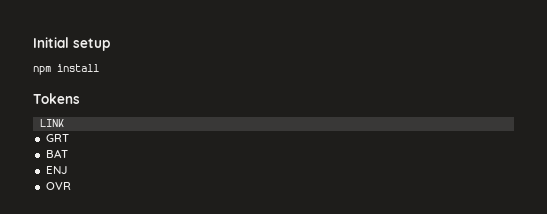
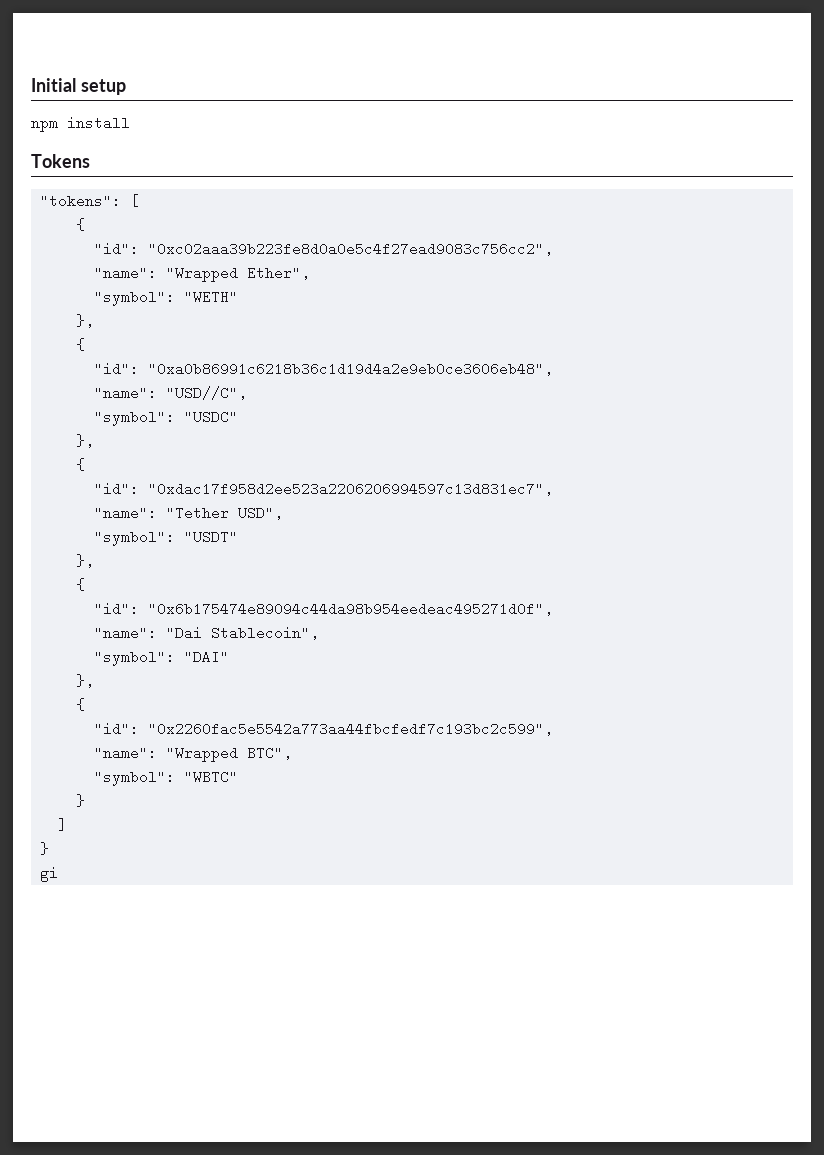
- LINK
- GRT
- BAT
- ENJ
- OVR
+ "tokens": [
+ {
+ "id": "0xc02aaa39b223fe8d0a0e5c4f27ead9083c756cc2",
+ "name": "Wrapped Ether",
+ "symbol": "WETH"
+ },
+ {
+ "id": "0xa0b86991c6218b36c1d19d4a2e9eb0ce3606eb48",
+ "name": "USD//C",
+ "symbol": "USDC"
+ },
+ {
+ "id": "0xdac17f958d2ee523a2206206994597c13d831ec7",
+ "name": "Tether USD",
+ "symbol": "USDT"
+ },
+ {
+ "id": "0x6b175474e89094c44da98b954eedeac495271d0f",
+ "name": "Dai Stablecoin",
+ "symbol": "DAI"
+ },
+ {
+ "id": "0x2260fac5e5542a773aa44fbcfedf7c193bc2c599",
+ "name": "Wrapped BTC",
+ "symbol": "WBTC"
+ }
+ ]
+ }
+ gi

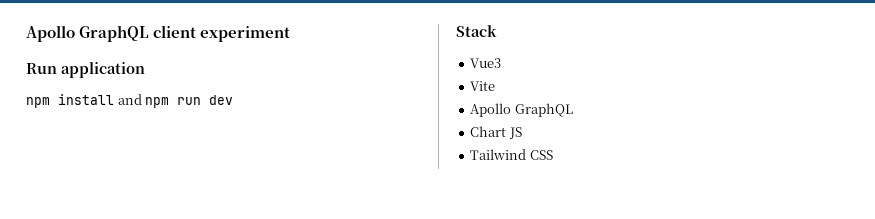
- Initial setup
- npm install
- Tokens
- "tokens": [
- {
- "id": "0xc02aaa39b223fe8d0a0e5c4f27ead9083c756cc2",
- "name": "Wrapped Ether",
- "symbol": "WETH"
- },
- {
- "id": "0xa0b86991c6218b36c1d19d4a2e9eb0ce3606eb48",
- "name": "USD//C",
- "symbol": "USDC"
- },
- {
- "id": "0xdac17f958d2ee523a2206206994597c13d831ec7",
- "name": "Tether USD",
- "symbol": "USDT"
- },
- {
- "id": "0x6b175474e89094c44da98b954eedeac495271d0f",
- "name": "Dai Stablecoin",
- "symbol": "DAI"
- },
- {
- "id": "0x2260fac5e5542a773aa44fbcfedf7c193bc2c599",
- "name": "Wrapped BTC",
- "symbol": "WBTC"
- }
- ]
- }
- gi
+ Apollo GraphQL client experiment
+ Run application
+ npm install and npm run dev
+ Stack
+ Vue3
+ Vite
+ Apollo GraphQL
+ Chart JS
+ Tailwind CSS

